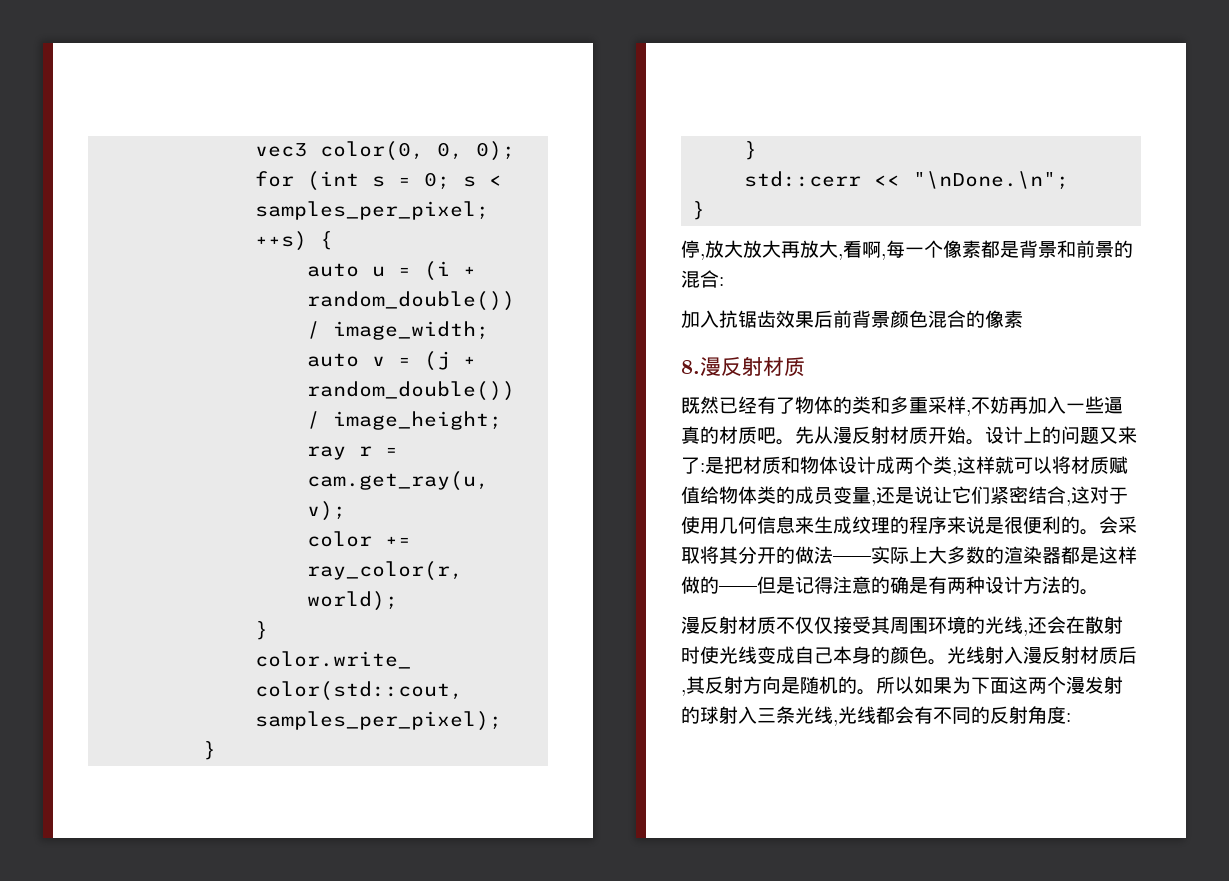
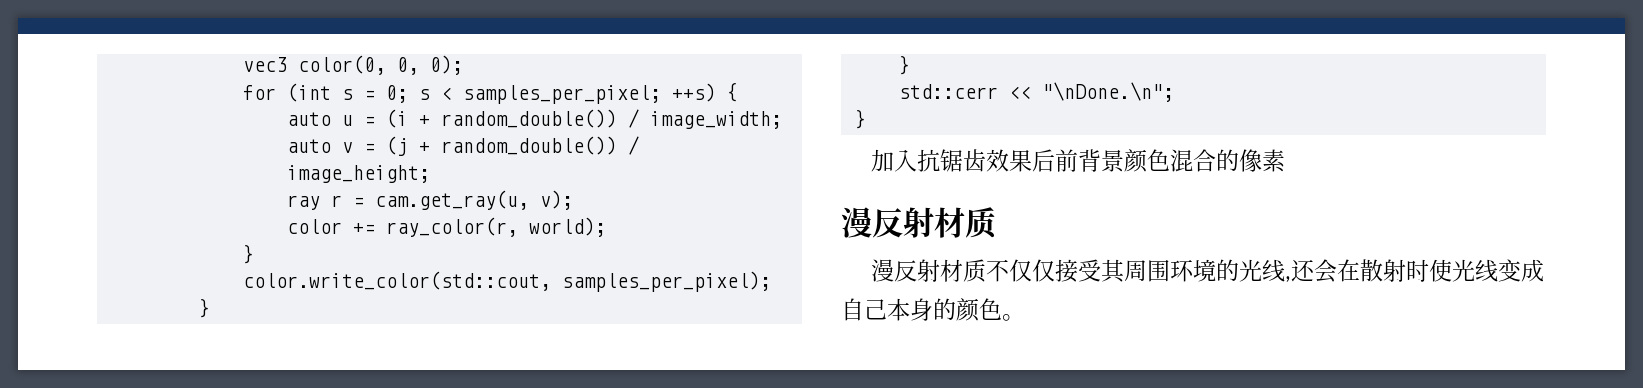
- 停,放大放大再放大,看啊,每一个像素都是背景和前景的混合:
  加入抗锯齿效果后前背景颜色混合的像素
- 8.漫反射材质
- 既然已经有了物体的类和多重采样,不妨再加入一些逼真的材质吧。先从漫反射材质开始。设计上的问题又来了:是把材质和物体设计成两个类,这样就可以将材质赋值给物体类的成员变量,还是说让它们紧密结合,这对于使用几何信息来生成纹理的程序来说是很便利的。会采取将其分开的做法——实际上大多数的渲染器都是这样做的——但是记得注意的确是有两种设计方法的。
+ 漫反射材质
- 光线射入漫反射材质后,其反射方向是随机的。所以如果为下面这两个漫发射的球射入三条光线,光线都会有不同的反射角度:

